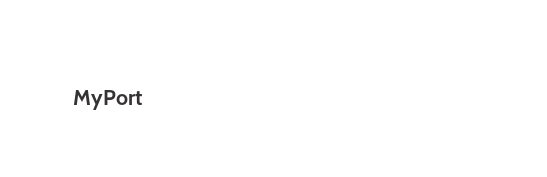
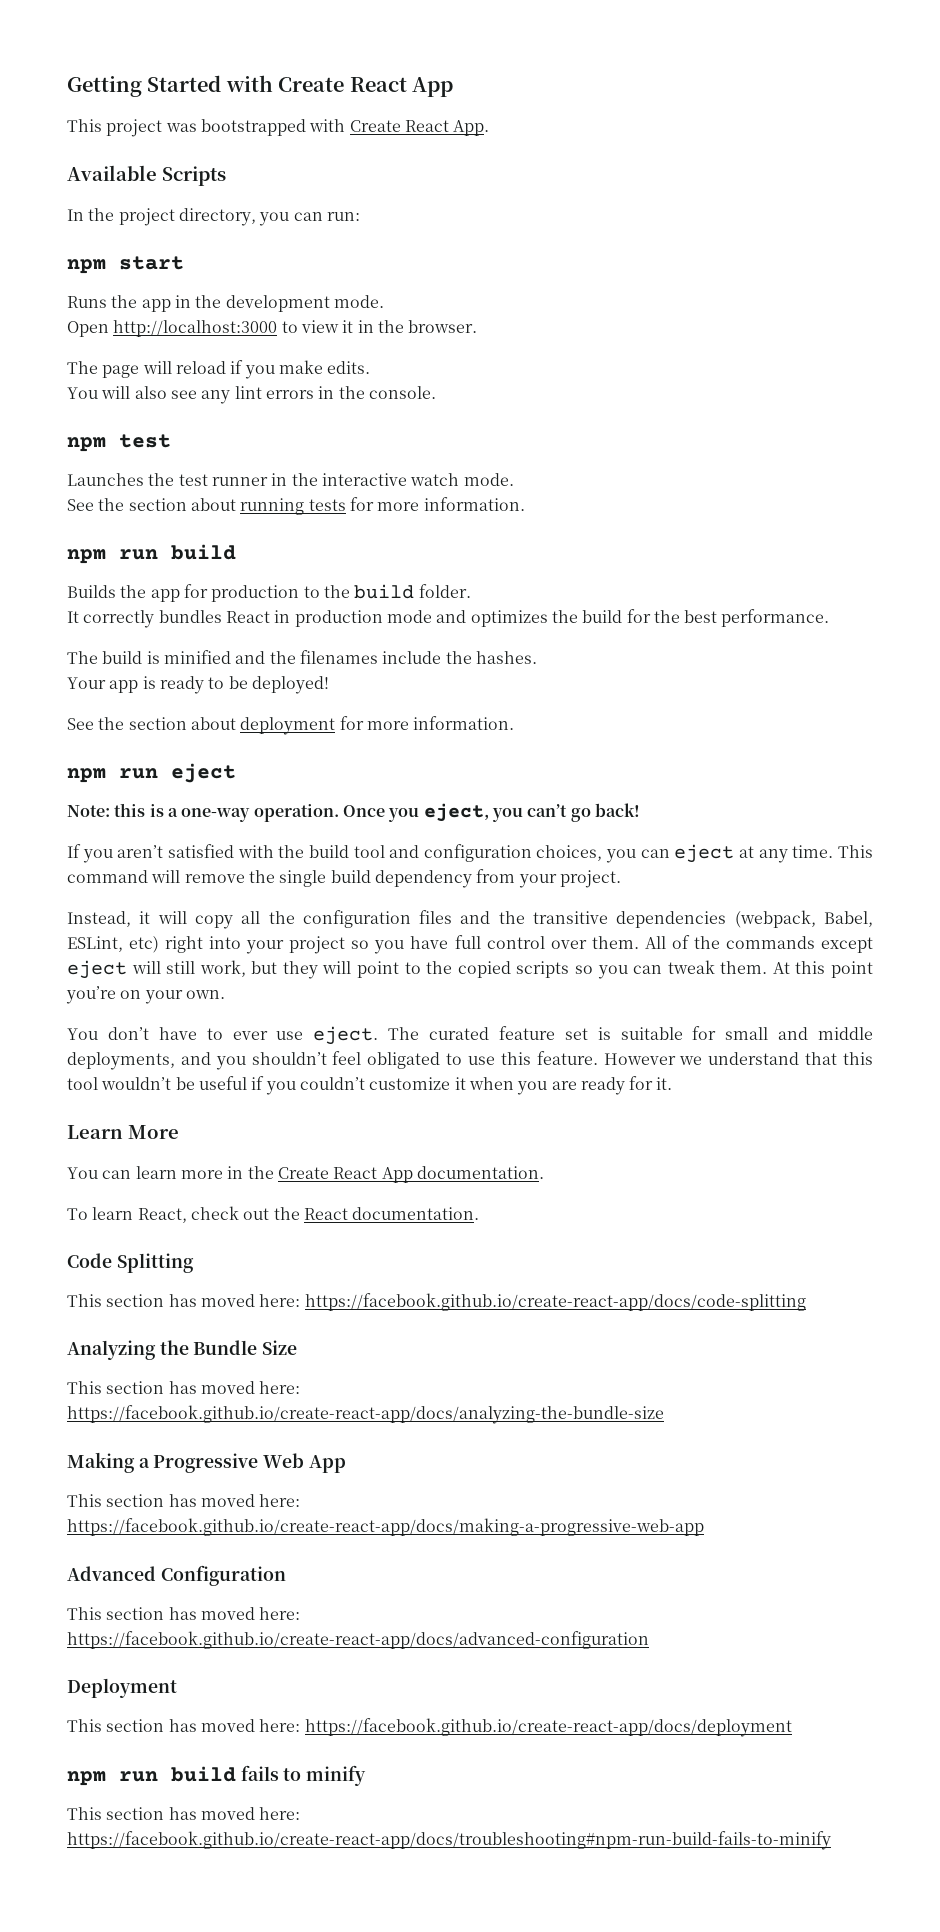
- MyPort
+ Getting Started with Create React App
+ This project was bootstrapped with Create React App.
+ Available Scripts
+ In the project directory, you can run:
+ npm start
+ Runs the app in the development mode.
+ Open http://localhost:3000 to view it in the browser.
+ The page will reload if you make edits.
+ You will also see any lint errors in the console.
+ npm test
+ Launches the test runner in the interactive watch mode.
+ See the section about running tests for more information.
+ npm run build
+ Builds the app for production to the build folder.
+ It correctly bundles React in production mode and optimizes the build for the best performance.
+ The build is minified and the filenames include the hashes.
+ Your app is ready to be deployed!
+ See the section about deployment for more information.
+ npm run eject
+ Note: this is a one-way operation. Once you eject, you can’t go back!
+ If you aren’t satisfied with the build tool and configuration choices, you can eject at any time. This command will remove the single build dependency from your project.
+ Instead, it will copy all the configuration files and the transitive dependencies (webpack, Babel, ESLint, etc) right into your project so you have full control over them. All of the commands except eject will still work, but they will point to the copied scripts so you can tweak them. At this point you’re on your own.
+ You don’t have to ever use eject. The curated feature set is suitable for small and middle deployments, and you shouldn’t feel obligated to use this feature. However we understand that this tool wouldn’t be useful if you couldn’t customize it when you are ready for it.
+ Learn More
+ You can learn more in the Create React App documentation.
+ To learn React, check out the React documentation.
+ Code Splitting
+ This section has moved here: https://facebook.github.io/create-react-app/docs/code-splitting
+ Analyzing the Bundle Size
+ This section has moved here: https://facebook.github.io/create-react-app/docs/analyzing-the-bundle-size
+ Making a Progressive Web App
+ This section has moved here: https://facebook.github.io/create-react-app/docs/making-a-progressive-web-app
+ Advanced Configuration
+ This section has moved here: https://facebook.github.io/create-react-app/docs/advanced-configuration
+ Deployment
+ This section has moved here: https://facebook.github.io/create-react-app/docs/deployment
+ npm run build fails to minify
+ This section has moved here: https://facebook.github.io/create-react-app/docs/troubleshooting#npm-run-build-fails-to-minify

